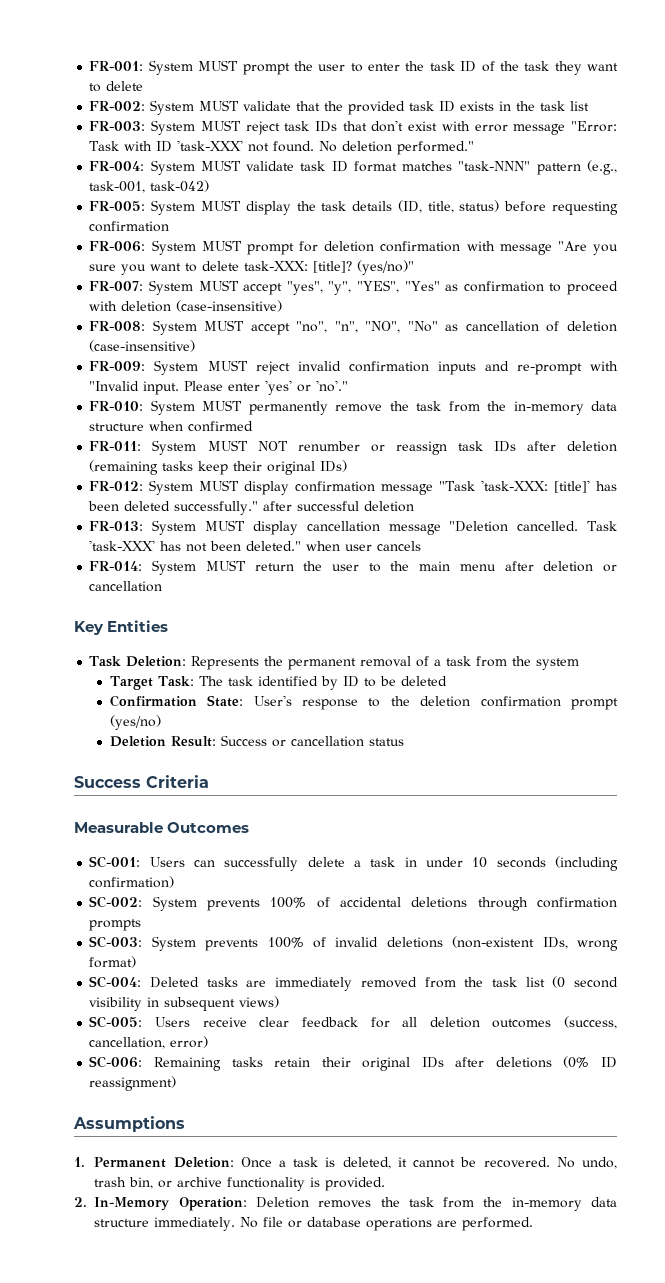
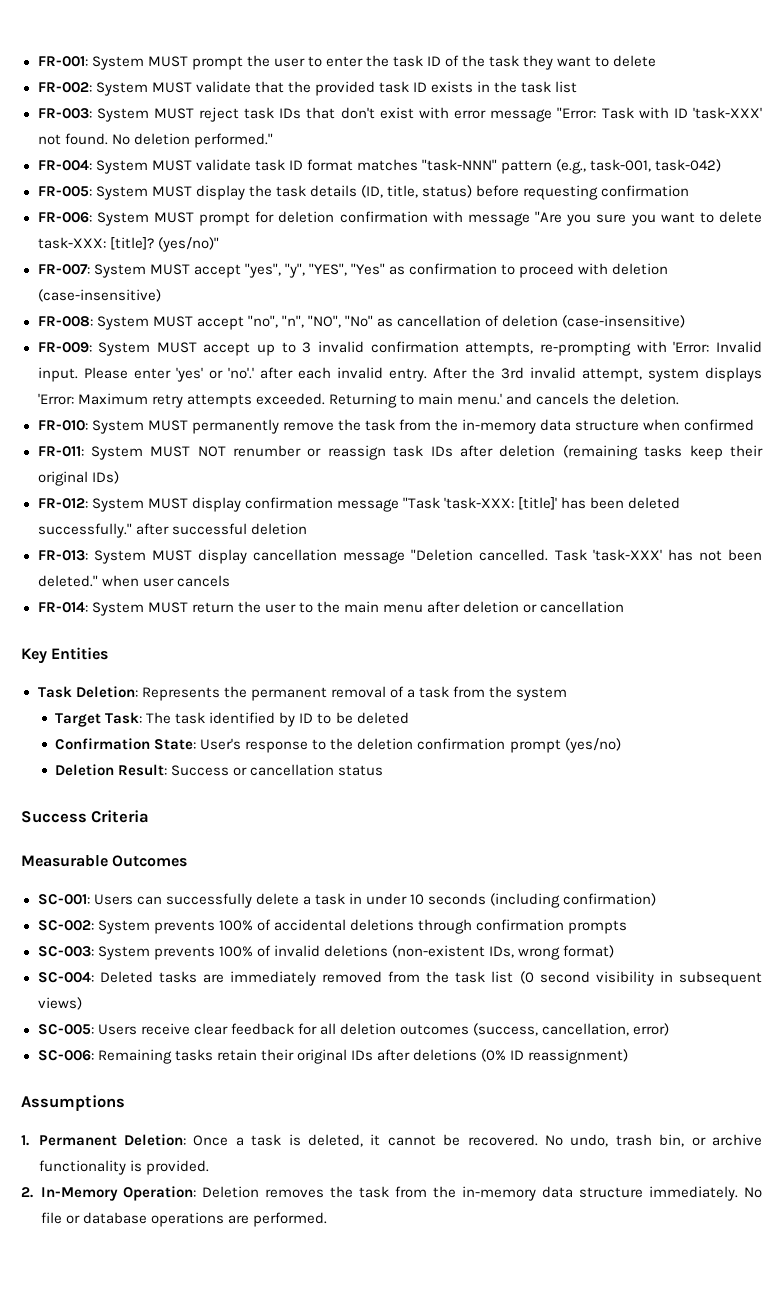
- FR-009: System MUST reject invalid confirmation inputs and re-prompt with "Invalid input.
+ FR-009: System MUST accept up to 3 invalid confirmation attempts, re-prompting with 'Error: Invalid input.
- Please enter 'yes' or 'no'."
+ Please enter 'yes' or 'no'.' after each invalid entry. After the 3rd invalid attempt, system displays 'Error: Maximum retry attempts exceeded. Returning to main menu.' and cancels the deletion.

